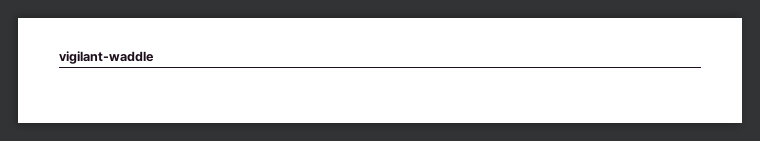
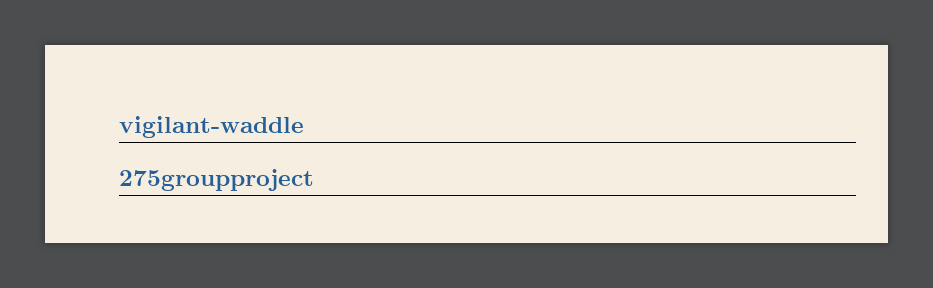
+ 275groupproject

